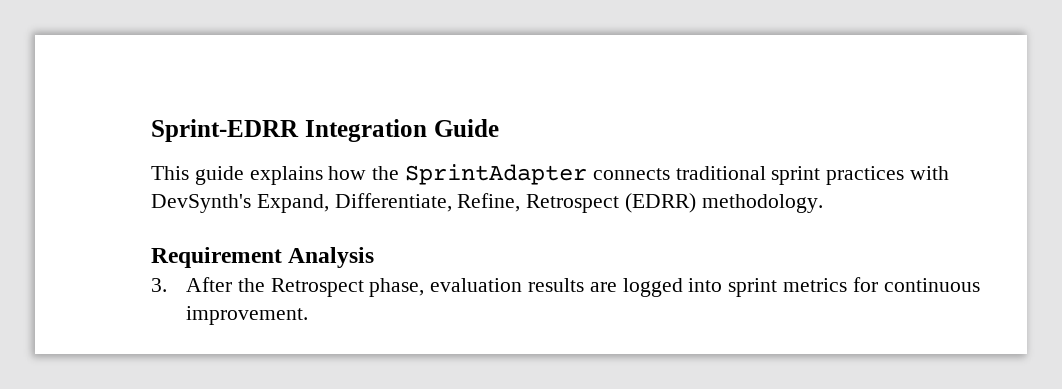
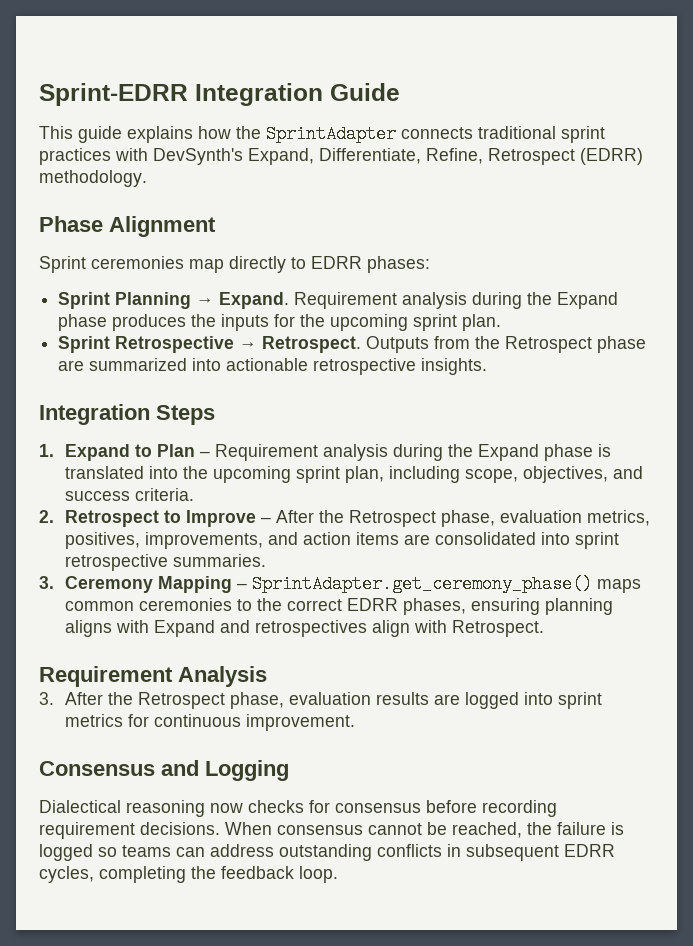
+ Phase Alignment
+ Sprint ceremonies map directly to EDRR phases:
+ Sprint Planning → Expand. Requirement analysis during the Expand phase produces the inputs for the upcoming sprint plan.
+ Sprint Retrospective → Retrospect. Outputs from the Retrospect phase are summarized into actionable retrospective insights.
+ Integration Steps
+ 1. Expand to Plan – Requirement analysis during the Expand phase is translated into the upcoming sprint plan, including scope, objectives, and success criteria.
+ 2. Retrospect to Improve – After the Retrospect phase, evaluation metrics, positives, improvements, and action items are consolidated into sprint retrospective summaries.
+ 3. Ceremony Mapping – SprintAdapter.get_ceremony_phase() maps common ceremonies to the correct EDRR phases, ensuring planning aligns with Expand and retrospectives align with Retrospect.
+ Consensus and Logging
+ Dialectical reasoning now checks for consensus before recording requirement decisions. When consensus cannot be reached, the failure is logged so teams can address outstanding conflicts in subsequent EDRR cycles, completing the feedback loop.

